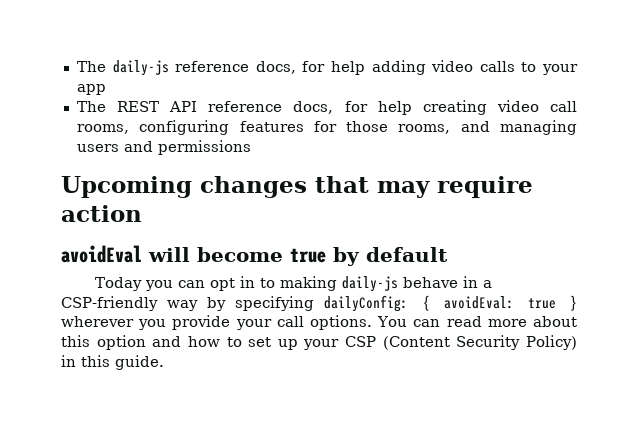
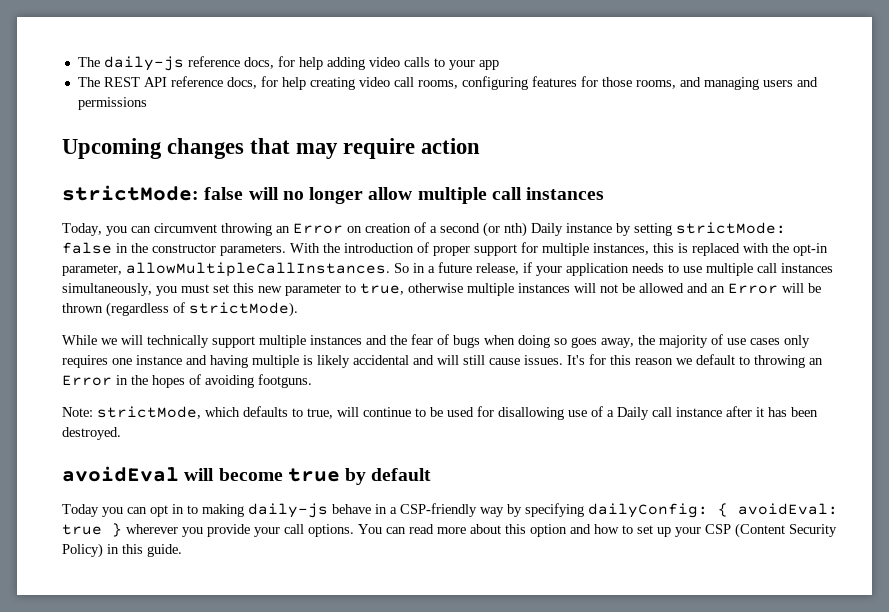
+ strictMode: false will no longer allow multiple call instances
+ Today, you can circumvent throwing an Error on creation of a second (or nth) Daily instance by setting strictMode: false in the constructor parameters. With the introduction of proper support for multiple instances, this is replaced with the opt-in parameter, allowMultipleCallInstances. So in a future release, if your application needs to use multiple call instances simultaneously, you must set this new parameter to true, otherwise multiple instances will not be allowed and an Error will be thrown (regardless of strictMode).
+ While we will technically support multiple instances and the fear of bugs when doing so goes away, the majority of use cases only requires one instance and having multiple is likely accidental and will still cause issues. It's for this reason we default to throwing an Error in the hopes of avoiding footguns.
+ Note: strictMode, which defaults to true, will continue to be used for disallowing use of a Daily call instance after it has been destroyed.

